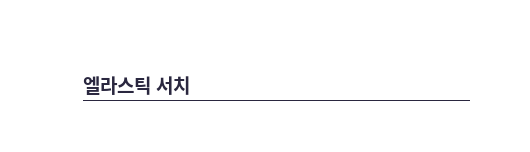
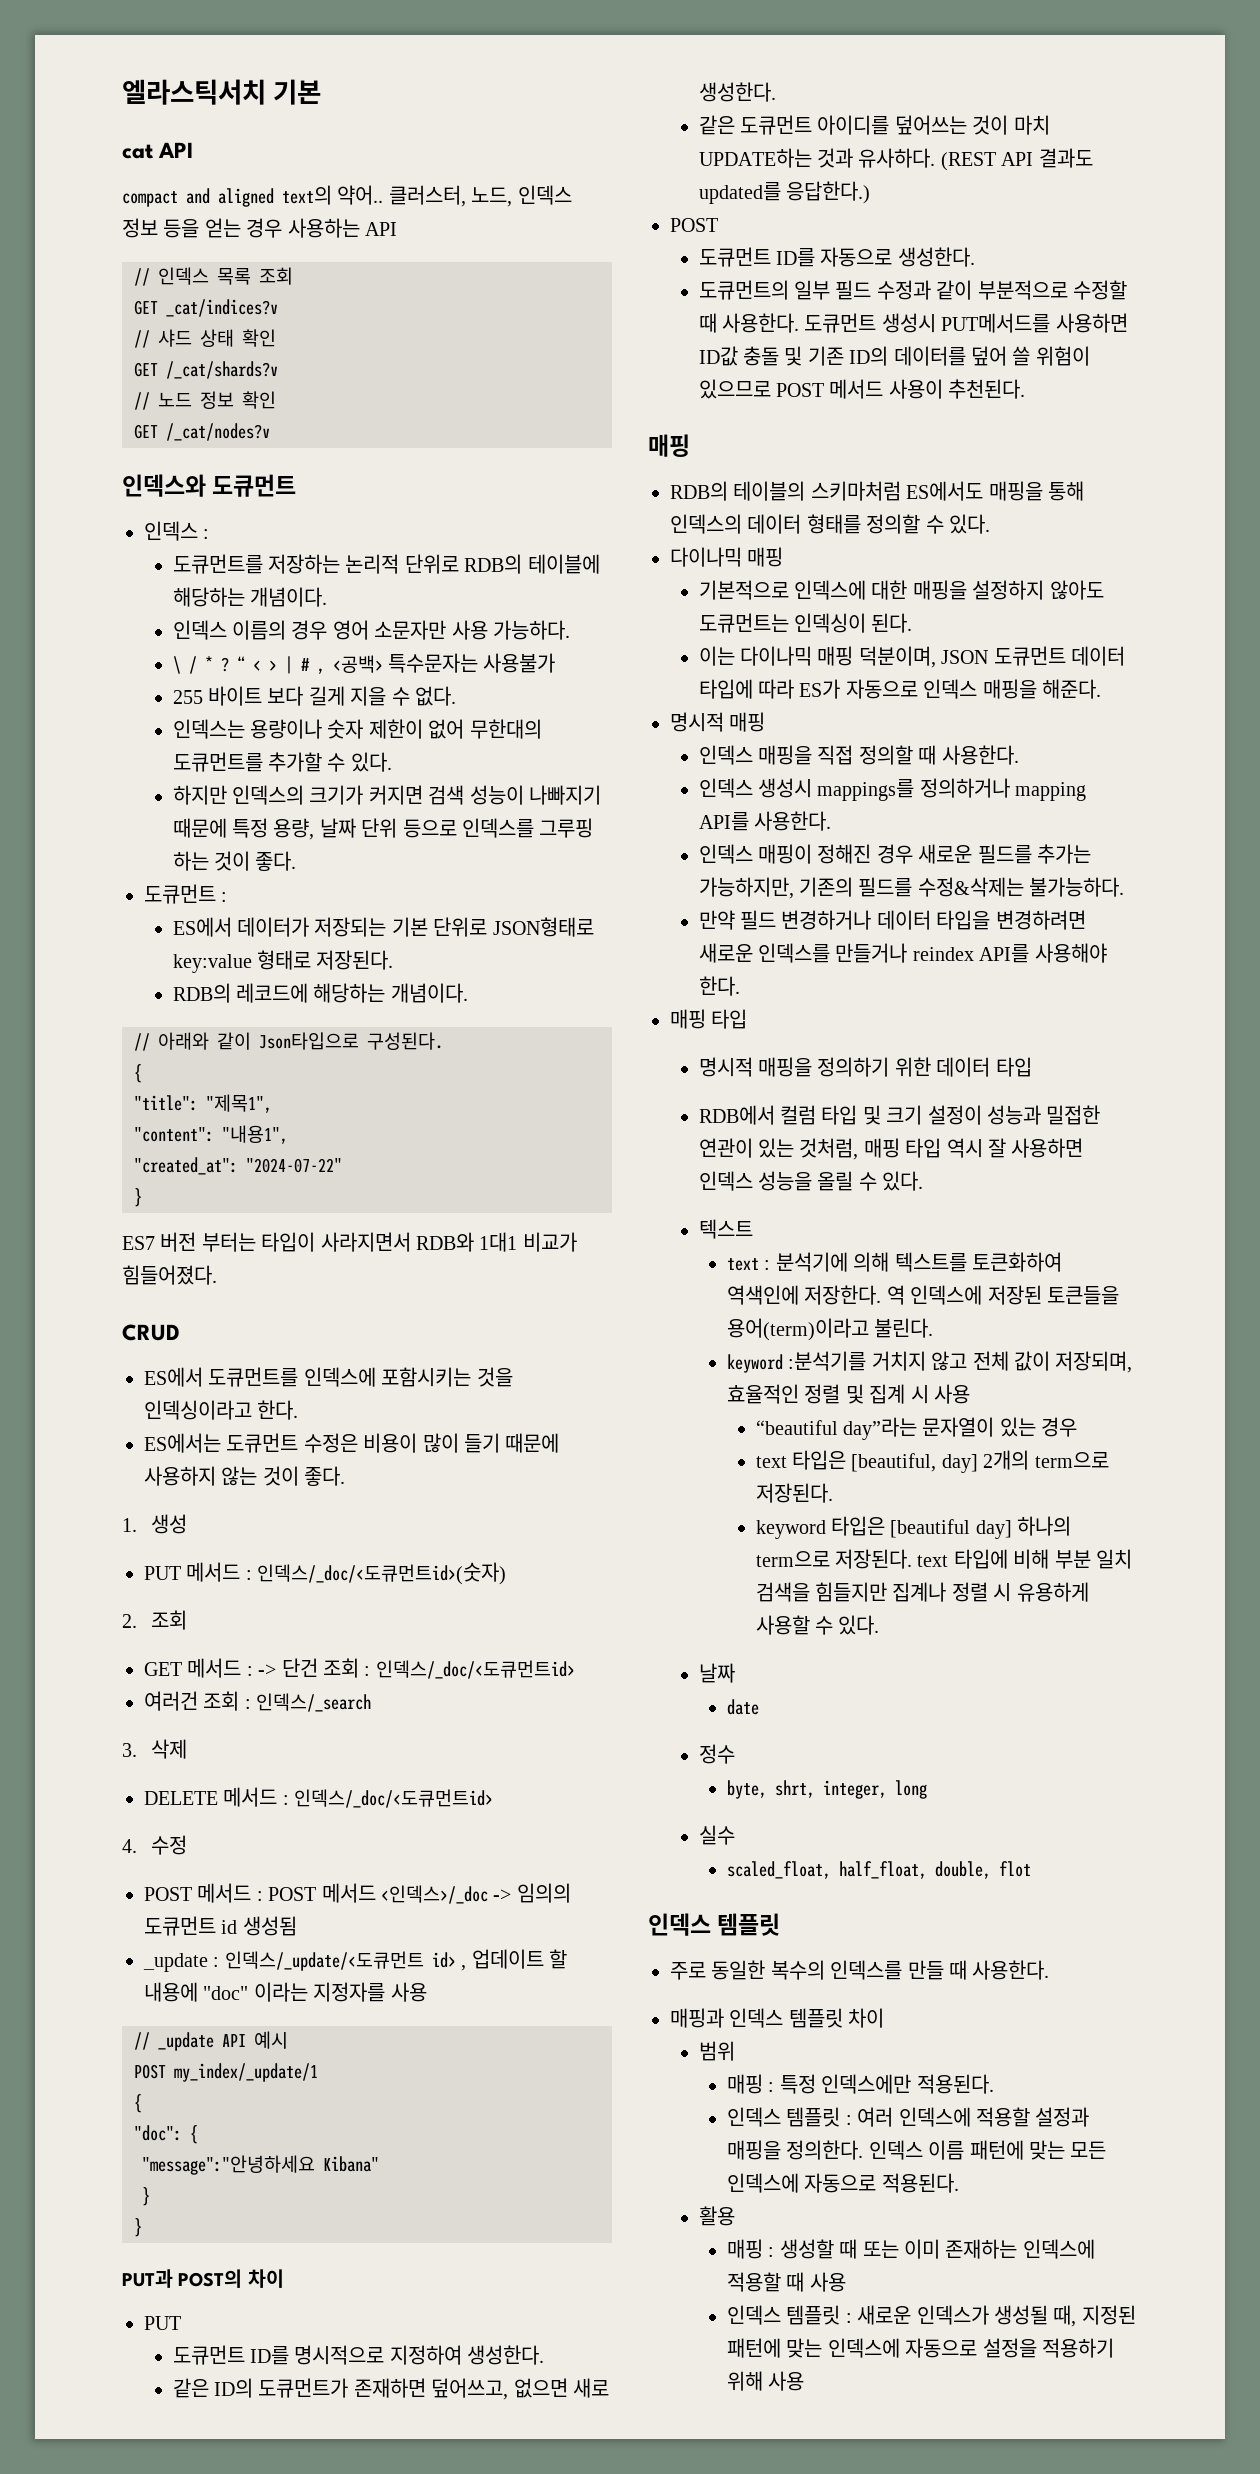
- 엘라스틱 서치
+ 엘라스틱서치 기본
+ cat API
+ compact and aligned text의 약어.. 클러스터, 노드, 인덱스 정보 등을 얻는 경우 사용하는 API
+ // 인덱스 목록 조회
+ GET _cat/indices?v
+ // 샤드 상태 확인
+ GET /_cat/shards?v
+ // 노드 정보 확인
+ GET /_cat/nodes?v
+ 인덱스와 도큐먼트
+ 인덱스 :
+ 도큐먼트를 저장하는 논리적 단위로 RDB의 테이블에 해당하는 개념이다.
+ 인덱스 이름의 경우 영어 소문자만 사용 가능하다.
+ \ / * ? “ < > | # , <공백> 특수문자는 사용불가
+ 255 바이트 보다 길게 지을 수 없다.
+ 인덱스는 용량이나 숫자 제한이 없어 무한대의 도큐먼트를 추가할 수 있다.
+ 하지만 인덱스의 크기가 커지면 검색 성능이 나빠지기 때문에 특정 용량, 날짜 단위 등으로 인덱스를 그루핑 하는 것이 좋다.
+ 도큐먼트 :
+ ES에서 데이터가 저장되는 기본 단위로 JSON형태로 key:value 형태로 저장된다.
+ RDB의 레코드에 해당하는 개념이다.
+ // 아래와 같이 Json타입으로 구성된다.
+ {
+ "title": "제목1",
+ "content": "내용1",
+ "created_at": "2024-07-22"
+ }
+ ES7 버전 부터는 타입이 사라지면서 RDB와 1대1 비교가 힘들어졌다.
+ CRUD
+ ES에서 도큐먼트를 인덱스에 포함시키는 것을 인덱싱이라고 한다.
+ ES에서는 도큐먼트 수정은 비용이 많이 들기 때문에 사용하지 않는 것이 좋다.
+ 1. 생성
+ PUT 메서드 : 인덱스/_doc/<도큐먼트id>(숫자)
+ 2. 조회
+ GET 메서드 : -> 단건 조회 : 인덱스/_doc/<도큐먼트id>
+ 여러건 조회 : 인덱스/_search
+ 3. 삭제
+ DELETE 메서드 : 인덱스/_doc/<도큐먼트id>
+ 4. 수정
+ POST 메서드 : POST 메서드 <인덱스>/_doc -> 임의의 도큐먼트 id 생성됨
+ _update : 인덱스/_update/<도큐먼트 id> , 업데이트 할 내용에 "doc" 이라는 지정자를 사용
+ // _update API 예시
+ POST my_index/_update/1
+ {
+ "doc": {
+ "message":"안녕하세요 Kibana"
+ }
+ }
+ PUT과 POST의 차이
+ PUT
+ 도큐먼트 ID를 명시적으로 지정하여 생성한다.
+ 같은 ID의 도큐먼트가 존재하면 덮어쓰고, 없으면 새로 생성한다.
+ 같은 도큐먼트 아이디를 덮어쓰는 것이 마치 UPDATE하는 것과 유사하다. (REST API 결과도 updated를 응답한다.)
+ POST
+ 도큐먼트 ID를 자동으로 생성한다.
+ 도큐먼트의 일부 필드 수정과 같이 부분적으로 수정할 때 사용한다. 도큐먼트 생성시 PUT메서드를 사용하면 ID값 충돌 및 기존 ID의 데이터를 덮어 쓸 위험이 있으므로 POST 메서드 사용이 추천된다.
+ 매핑
+ RDB의 테이블의 스키마처럼 ES에서도 매핑을 통해 인덱스의 데이터 형태를 정의할 수 있다.
+ 다이나믹 매핑
+ 기본적으로 인덱스에 대한 매핑을 설정하지 않아도 도큐먼트는 인덱싱이 된다.
+ 이는 다이나믹 매핑 덕분이며, JSON 도큐먼트 데이터 타입에 따라 ES가 자동으로 인덱스 매핑을 해준다.
+ 명시적 매핑
+ 인덱스 매핑을 직접 정의할 때 사용한다.
+ 인덱스 생성시 mappings를 정의하거나 mapping API를 사용한다.
+ 인덱스 매핑이 정해진 경우 새로운 필드를 추가는 가능하지만, 기존의 필드를 수정&삭제는 불가능하다.
+ 만약 필드 변경하거나 데이터 타입을 변경하려면 새로운 인덱스를 만들거나 reindex API를 사용해야 한다.
+ 매핑 타입
+ 명시적 매핑을 정의하기 위한 데이터 타입
+ RDB에서 컬럼 타입 및 크기 설정이 성능과 밀접한 연관이 있는 것처럼, 매핑 타입 역시 잘 사용하면 인덱스 성능을 올릴 수 있다.
+ 텍스트
+ text : 분석기에 의해 텍스트를 토큰화하여 역색인에 저장한다. 역 인덱스에 저장된 토큰들을 용어(term)이라고 불린다.
+ keyword :분석기를 거치지 않고 전체 값이 저장되며, 효율적인 정렬 및 집계 시 사용
+ “beautiful day”라는 문자열이 있는 경우
+ text 타입은 [beautiful, day] 2개의 term으로 저장된다.
+ keyword 타입은 [beautiful day] 하나의 term으로 저장된다. text 타입에 비해 부분 일치 검색을 힘들지만 집계나 정렬 시 유용하게 사용할 수 있다.
+ 날짜
+ date
+ 정수
+ byte, shrt, integer, long
+ 실수
+ scaled_float, half_float, double, flot
+ 인덱스 템플릿
+ 주로 동일한 복수의 인덱스를 만들 때 사용한다.
+ 매핑과 인덱스 템플릿 차이
+ 범위
+ 매핑 : 특정 인덱스에만 적용된다.
+ 인덱스 템플릿 : 여러 인덱스에 적용할 설정과 매핑을 정의한다. 인덱스 이름 패턴에 맞는 모든 인덱스에 자동으로 적용된다.
+ 활용
+ 매핑 : 생성할 때 또는 이미 존재하는 인덱스에 적용할 때 사용
+ 인덱스 템플릿 : 새로운 인덱스가 생성될 때, 지정된 패턴에 맞는 인덱스에 자동으로 설정을 적용하기 위해 사용

